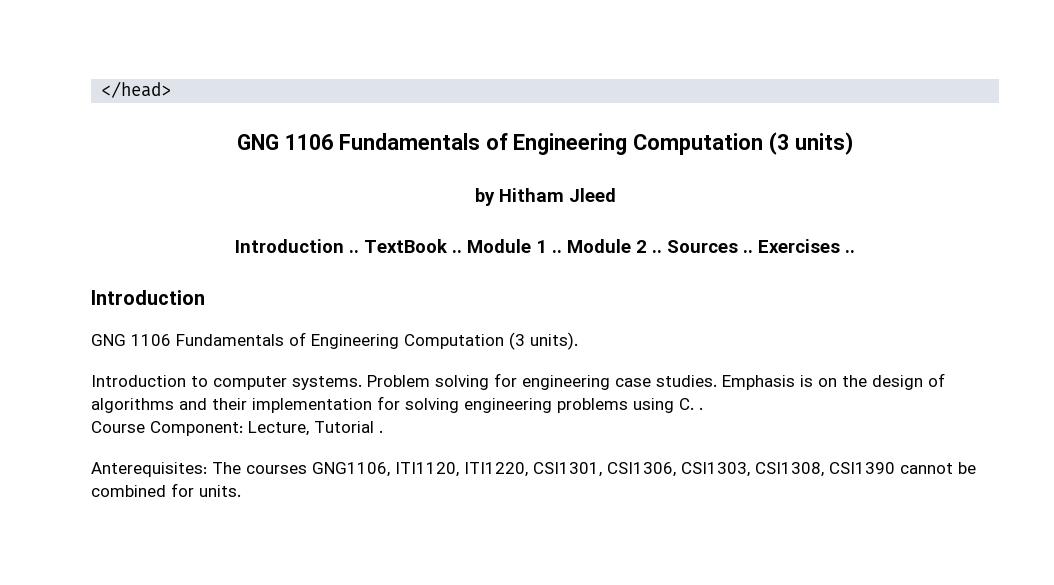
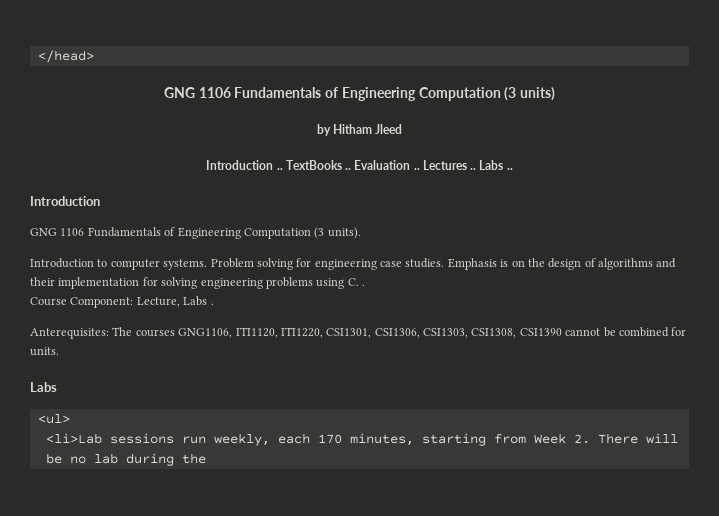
- TextBook .. Module 1 .. Module 2 .. Sources .. Exercises ..
+ TextBooks .. Evaluation .. Lectures .. Labs ..
- Course Component: Lecture, Tutorial .
+ Course Component: Lecture, Labs .
  Anterequisites: The courses GNG1106, ITI1120, ITI1220, CSI1301, CSI1306, CSI1303, CSI1308, CSI1390 cannot be combined for units.
+ Labs
+ <ul>
+ <li>Lab sessions run weekly, each 170 minutes, starting from Week 2. There will be no lab during the

